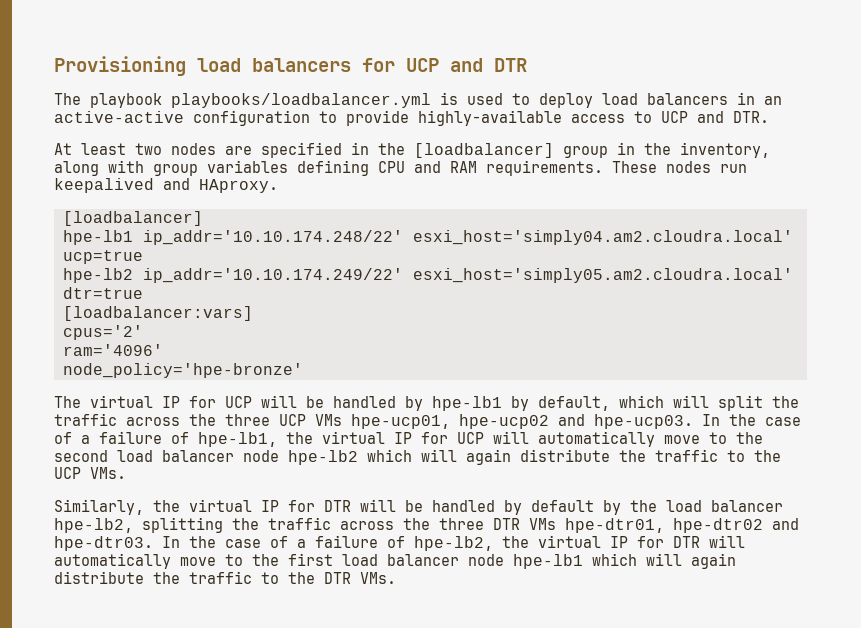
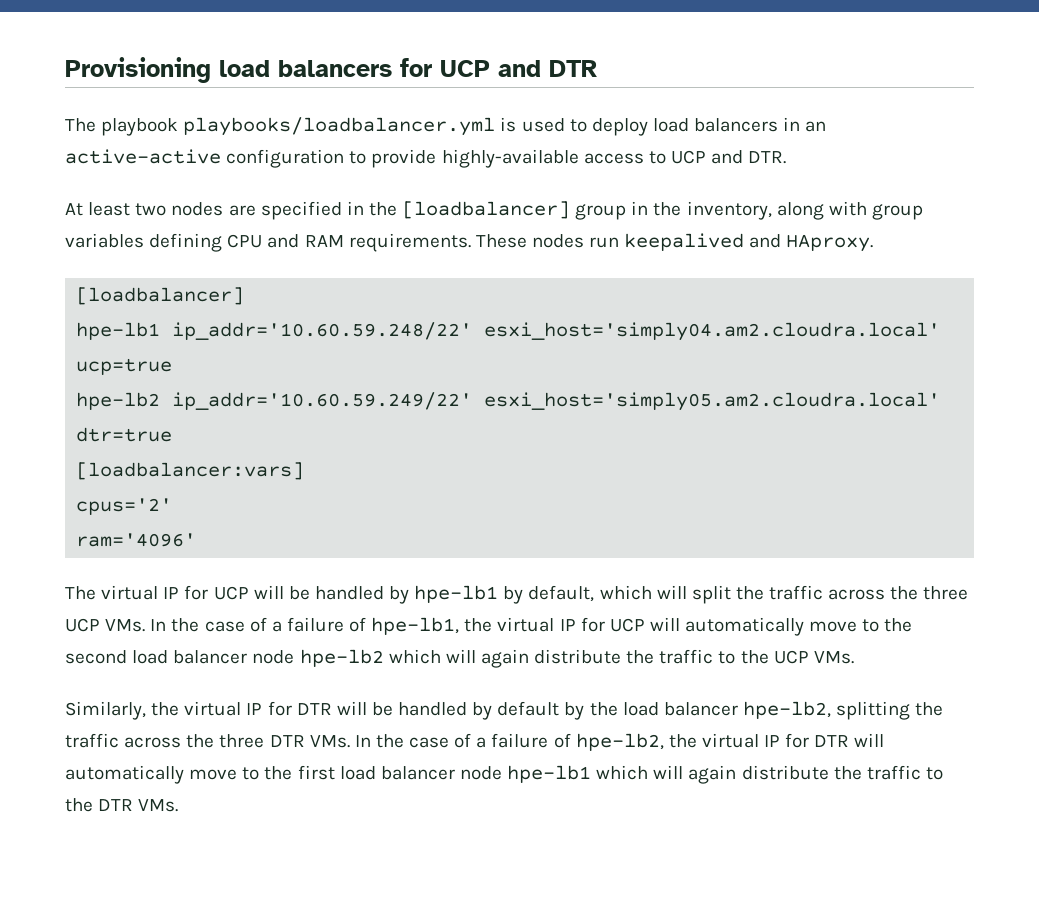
- hpe-lb1 ip_addr='10.10.174.248/22' esxi_host='simply04.am2.cloudra.local' ucp=true
+ hpe-lb1 ip_addr='10.60.59.248/22' esxi_host='simply04.am2.cloudra.local' ucp=true
- hpe-lb2 ip_addr='10.10.174.249/22' esxi_host='simply05.am2.cloudra.local' dtr=true
+ hpe-lb2 ip_addr='10.60.59.249/22' esxi_host='simply05.am2.cloudra.local' dtr=true
- node_policy='hpe-bronze'
- The virtual IP for UCP will be handled by hpe-lb1 by default, which will split the traffic across the three UCP VMs hpe-ucp01, hpe-ucp02 and hpe-ucp03. In the case of a failure of hpe-lb1, the virtual IP for UCP will automatically move to the second load balancer node hpe-lb2 which will again distribute the traffic to the UCP VMs.
+ The virtual IP for UCP will be handled by hpe-lb1 by default, which will split the traffic across the three UCP VMs. In the case of a failure of hpe-lb1, the virtual IP for UCP will automatically move to the second load balancer node hpe-lb2 which will again distribute the traffic to the UCP VMs.
- Similarly, the virtual IP for DTR will be handled by default by the load balancer hpe-lb2, splitting the traffic across the three DTR VMs hpe-dtr01, hpe-dtr02 and hpe-dtr03. In the case of a failure of hpe-lb2, the virtual IP for DTR will automatically move to the first load balancer node hpe-lb1 which will again distribute the traffic to the DTR VMs.
+ Similarly, the virtual IP for DTR will be handled by default by the load balancer hpe-lb2, splitting the traffic across the three DTR VMs. In the case of a failure of hpe-lb2, the virtual IP for DTR will automatically move to the first load balancer node hpe-lb1 which will again distribute the traffic to the DTR VMs.

